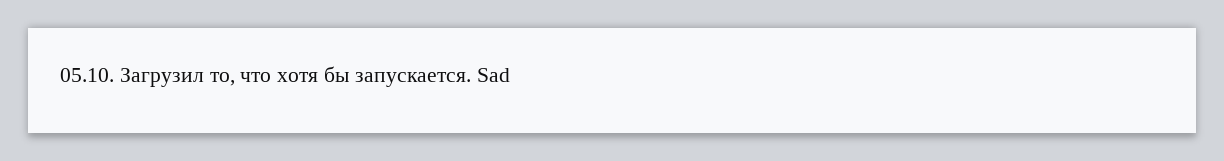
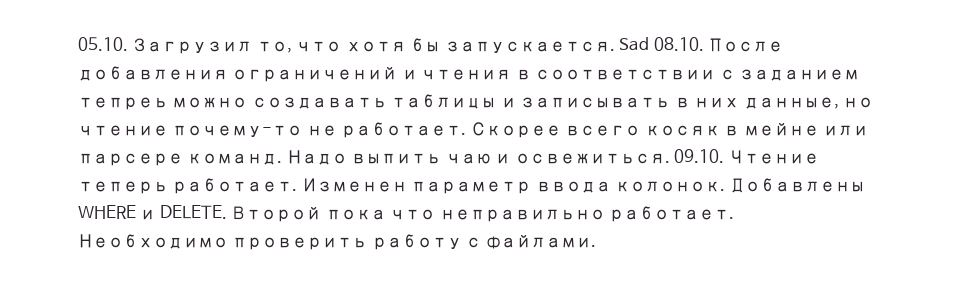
- Sad
+ Sad 08.10. После добавления ограничений и чтения в соответствии с заданием тепреь можно создавать таблицы и записывать в них данные, но чтение почему-то не работает. Скорее всего косяк в мейне или парсере команд. Надо выпить чаю и освежиться. 09.10. Чтение теперь работает. Изменен параметр ввода колонок. Добавлены WHERE и DELETE. Второй пока что неправильно работает. Необходимо проверить работу с файлами.

